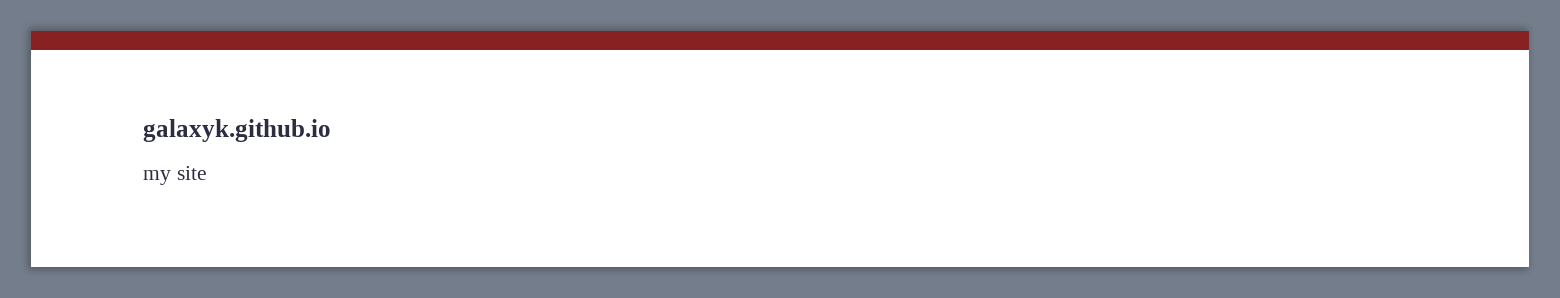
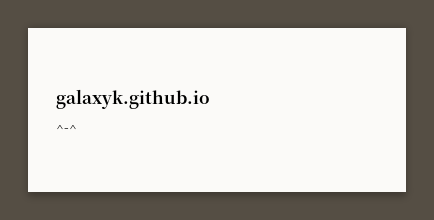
- my site
+ ^-^

